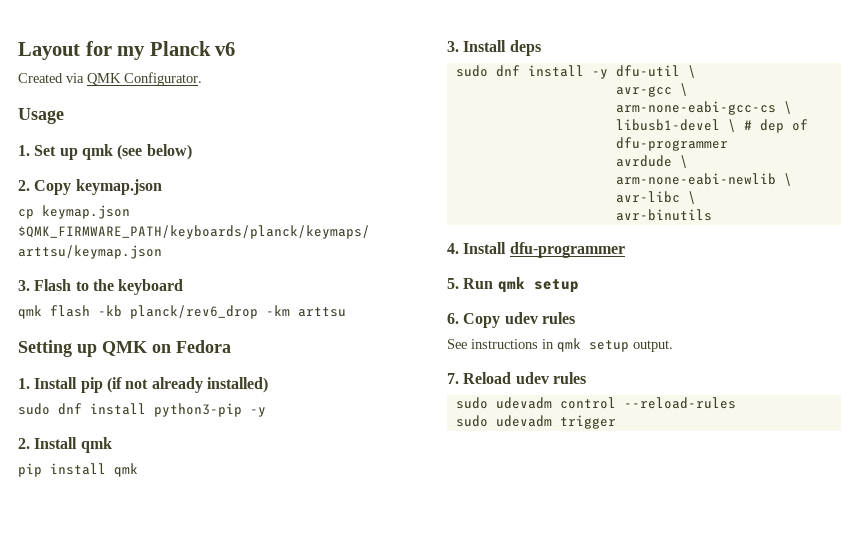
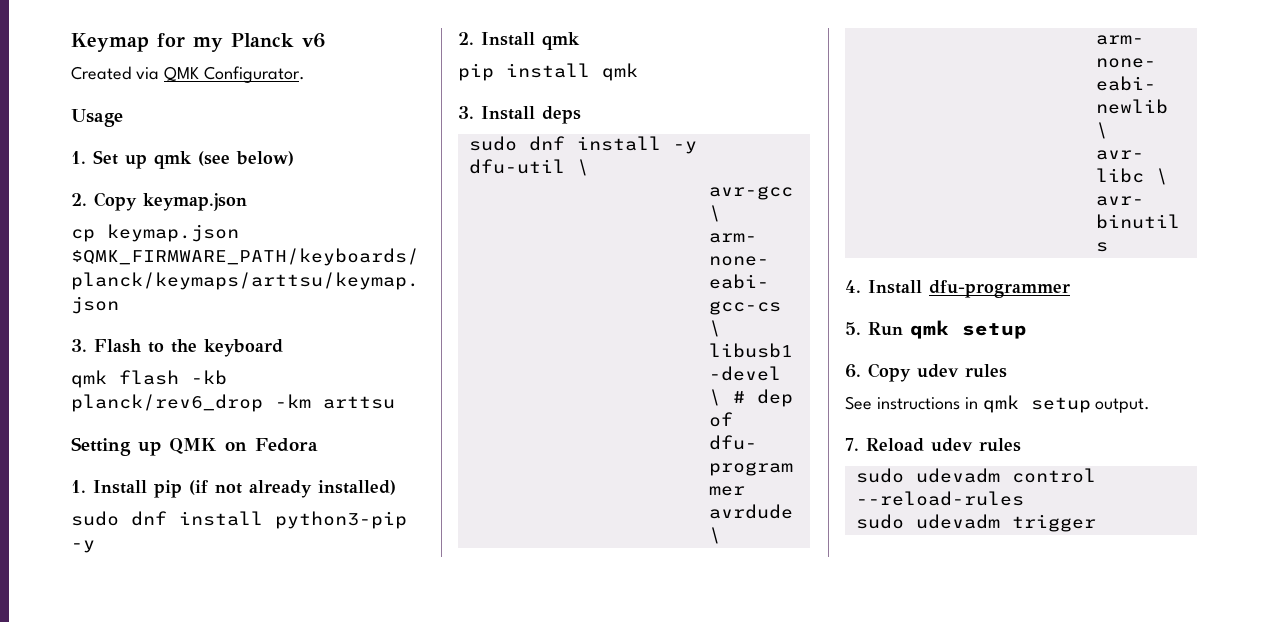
- Layout for my Planck v6
+ Keymap for my Planck v6

